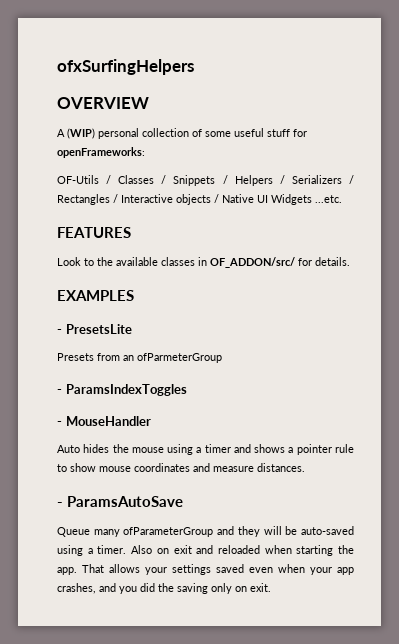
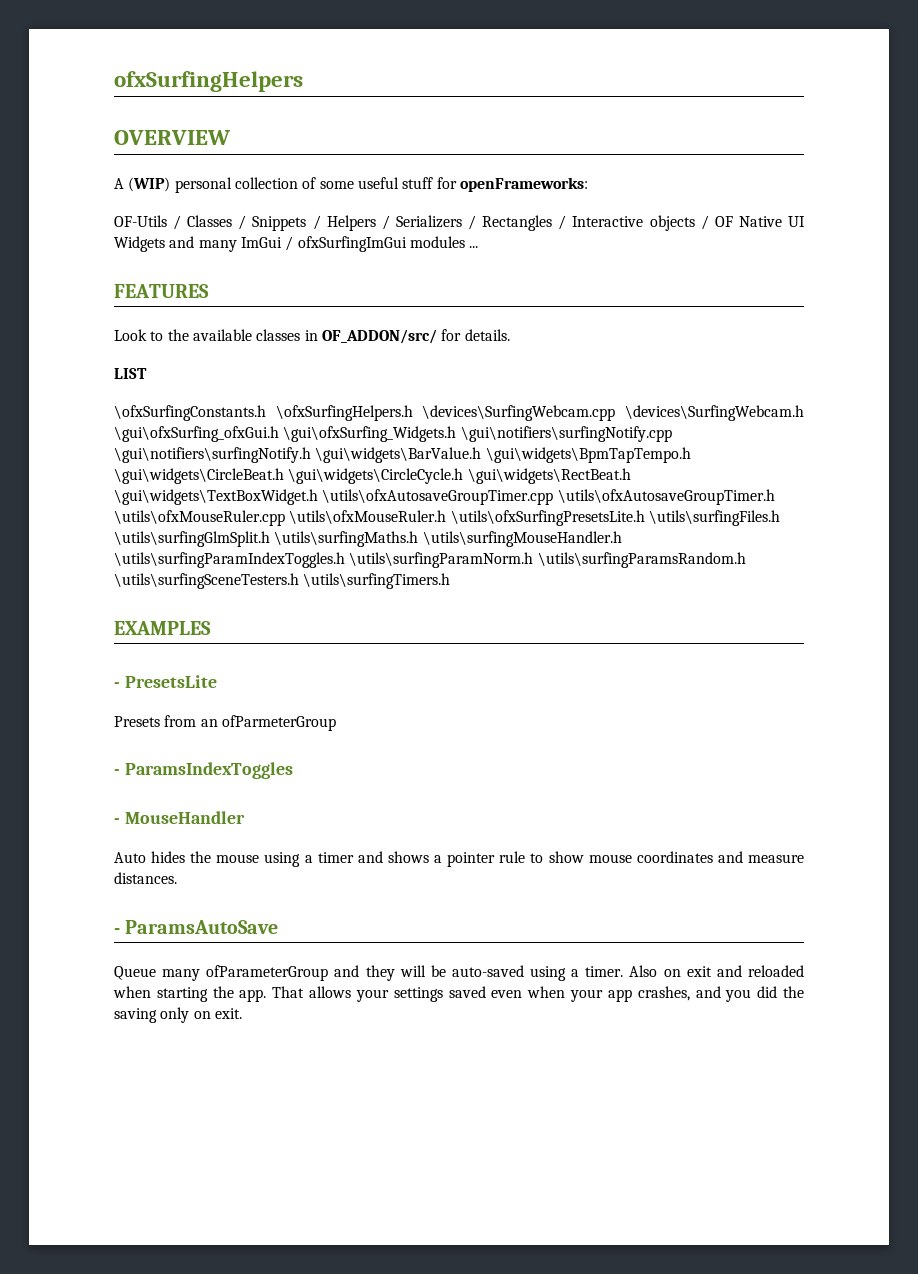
- OF-Utils / Classes / Snippets / Helpers / Serializers / Rectangles / Interactive objects / Native UI Widgets ...etc.
+ OF-Utils / Classes / Snippets / Helpers / Serializers / Rectangles / Interactive objects / OF Native UI Widgets and many ImGui / ofxSurfingImGui modules ...
+ LIST
+ \ofxSurfingConstants.h \ofxSurfingHelpers.h \devices\SurfingWebcam.cpp \devices\SurfingWebcam.h \gui\ofxSurfing_ofxGui.h \gui\ofxSurfing_Widgets.h \gui\notifiers\surfingNotify.cpp \gui\notifiers\surfingNotify.h \gui\widgets\BarValue.h \gui\widgets\BpmTapTempo.h \gui\widgets\CircleBeat.h \gui\widgets\CircleCycle.h \gui\widgets\RectBeat.h \gui\widgets\TextBoxWidget.h \utils\ofxAutosaveGroupTimer.cpp \utils\ofxAutosaveGroupTimer.h \utils\ofxMouseRuler.cpp \utils\ofxMouseRuler.h \utils\ofxSurfingPresetsLite.h \utils\surfingFiles.h \utils\surfingGlmSplit.h \utils\surfingMaths.h \utils\surfingMouseHandler.h \utils\surfingParamIndexToggles.h \utils\surfingParamNorm.h \utils\surfingParamsRandom.h \utils\surfingSceneTesters.h \utils\surfingTimers.h

